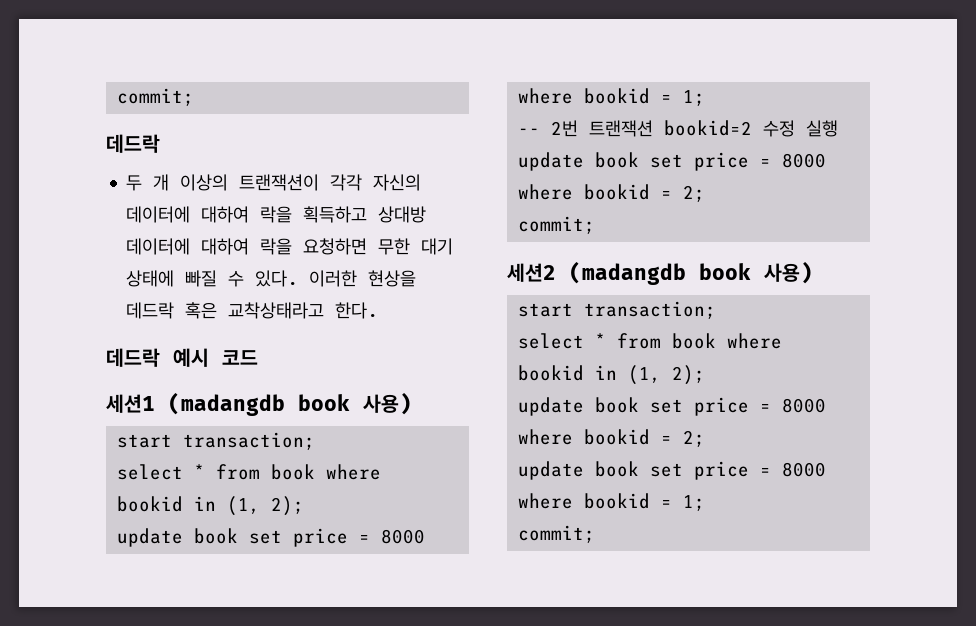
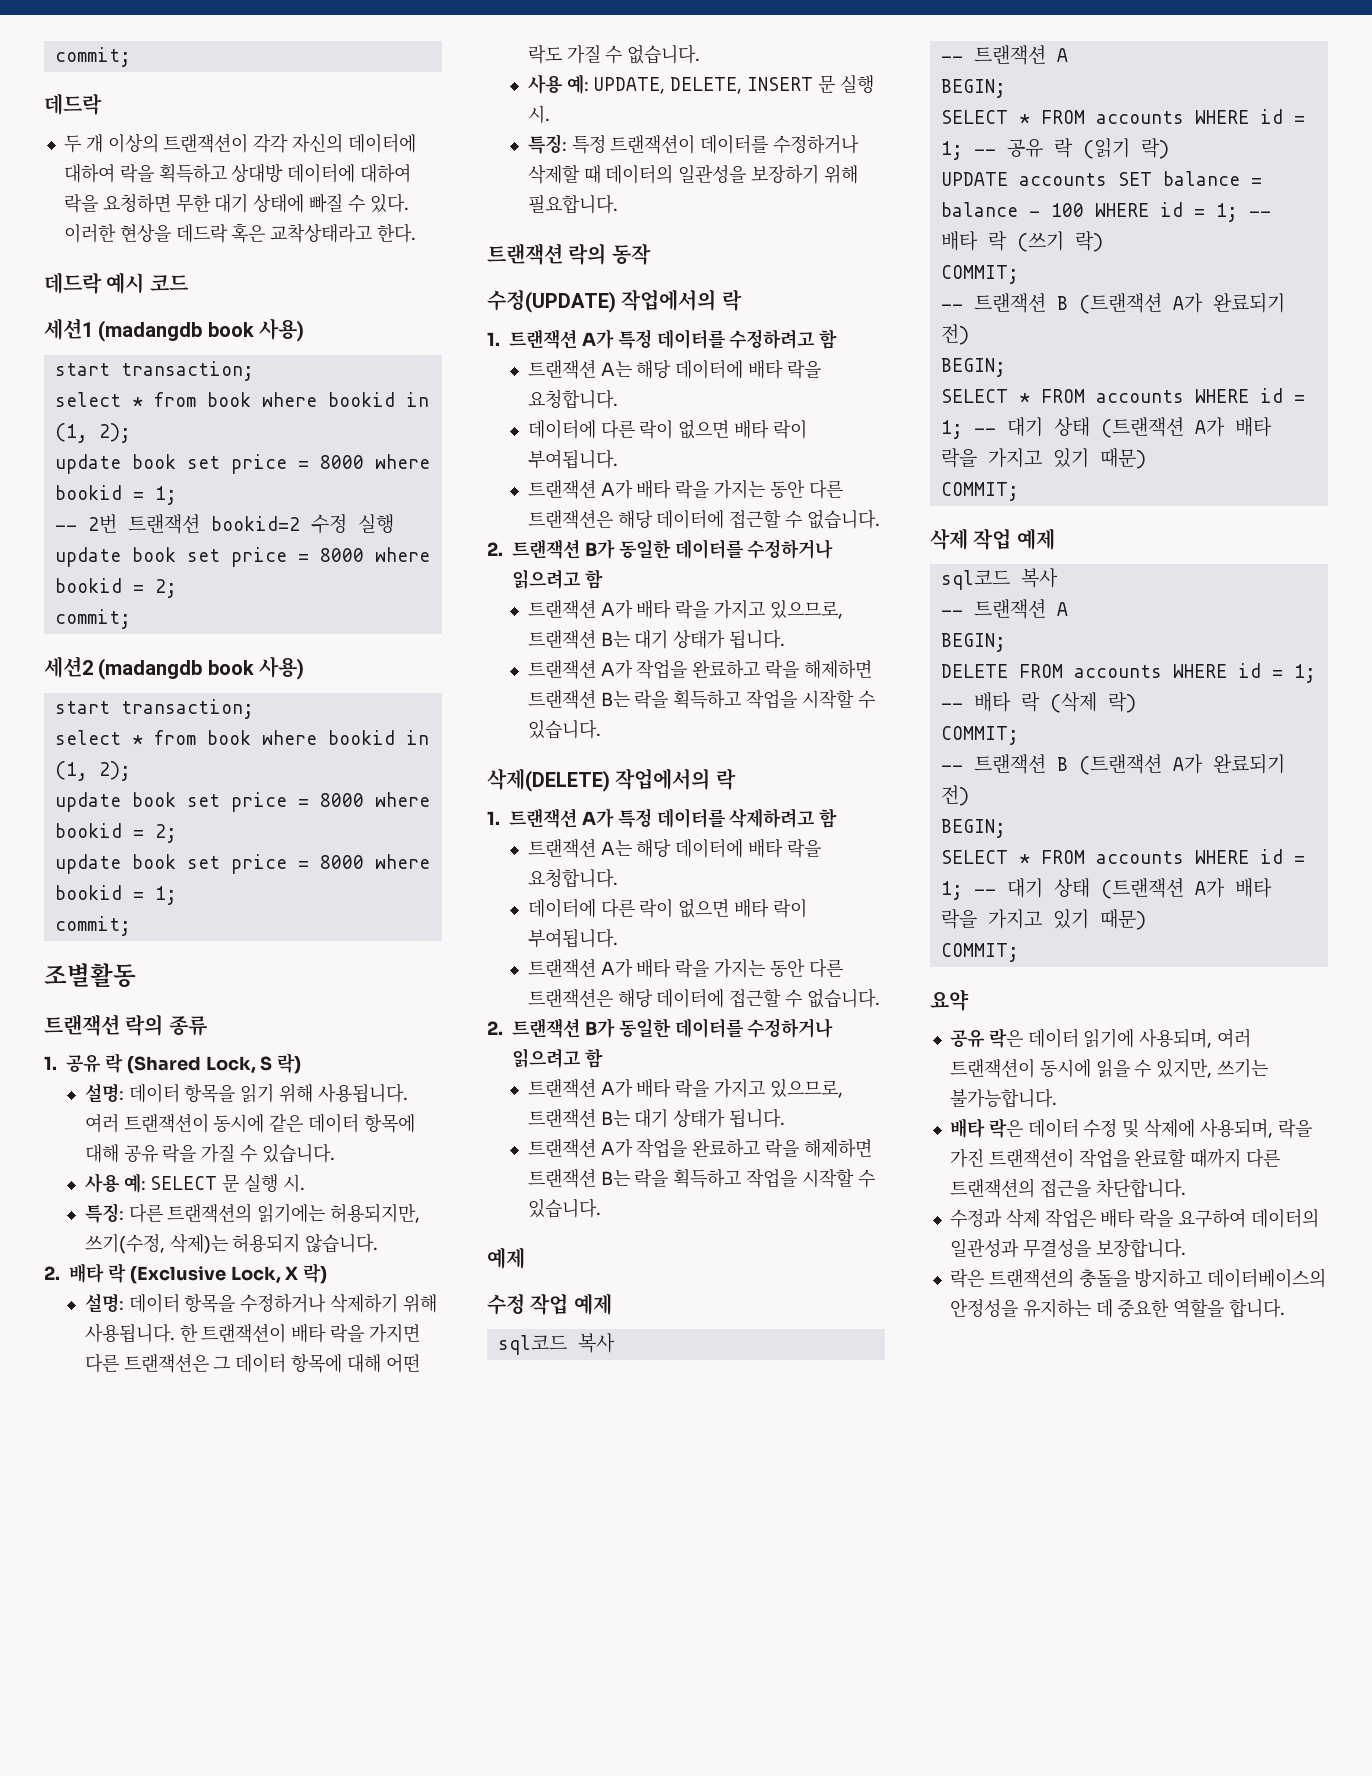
+ 조별활동
+ 트랜잭션 락의 종류
+ 1. 공유 락 (Shared Lock, S 락)
+ 설명: 데이터 항목을 읽기 위해 사용됩니다. 여러 트랜잭션이 동시에 같은 데이터 항목에 대해 공유 락을 가질 수 있습니다.
+ 사용 예: SELECT 문 실행 시.
+ 특징: 다른 트랜잭션의 읽기에는 허용되지만, 쓰기(수정, 삭제)는 허용되지 않습니다.
+ 2. 배타 락 (Exclusive Lock, X 락)
+ 설명: 데이터 항목을 수정하거나 삭제하기 위해 사용됩니다. 한 트랜잭션이 배타 락을 가지면 다른 트랜잭션은 그 데이터 항목에 대해 어떤 락도 가질 수 없습니다.
+ 사용 예: UPDATE, DELETE, INSERT 문 실행 시.
+ 특징: 특정 트랜잭션이 데이터를 수정하거나 삭제할 때 데이터의 일관성을 보장하기 위해 필요합니다.
+ 트랜잭션 락의 동작
+ 수정(UPDATE) 작업에서의 락
+ 1. 트랜잭션 A가 특정 데이터를 수정하려고 함
+ 트랜잭션 A는 해당 데이터에 배타 락을 요청합니다.
+ 데이터에 다른 락이 없으면 배타 락이 부여됩니다.
+ 트랜잭션 A가 배타 락을 가지는 동안 다른 트랜잭션은 해당 데이터에 접근할 수 없습니다.
+ 2. 트랜잭션 B가 동일한 데이터를 수정하거나 읽으려고 함
+ 트랜잭션 A가 배타 락을 가지고 있으므로, 트랜잭션 B는 대기 상태가 됩니다.
+ 트랜잭션 A가 작업을 완료하고 락을 해제하면 트랜잭션 B는 락을 획득하고 작업을 시작할 수 있습니다.
+ 삭제(DELETE) 작업에서의 락
+ 1. 트랜잭션 A가 특정 데이터를 삭제하려고 함
+ 트랜잭션 A는 해당 데이터에 배타 락을 요청합니다.
+ 데이터에 다른 락이 없으면 배타 락이 부여됩니다.
+ 트랜잭션 A가 배타 락을 가지는 동안 다른 트랜잭션은 해당 데이터에 접근할 수 없습니다.
+ 2. 트랜잭션 B가 동일한 데이터를 수정하거나 읽으려고 함
+ 트랜잭션 A가 배타 락을 가지고 있으므로, 트랜잭션 B는 대기 상태가 됩니다.
+ 트랜잭션 A가 작업을 완료하고 락을 해제하면 트랜잭션 B는 락을 획득하고 작업을 시작할 수 있습니다.
+ 예제
+ 수정 작업 예제
+ sql코드 복사
+ -- 트랜잭션 A
+ BEGIN;
+ SELECT * FROM accounts WHERE id = 1; -- 공유 락 (읽기 락)
+ UPDATE accounts SET balance = balance - 100 WHERE id = 1; -- 배타 락 (쓰기 락)
+ COMMIT;
+ -- 트랜잭션 B (트랜잭션 A가 완료되기 전)
+ BEGIN;
+ SELECT * FROM accounts WHERE id = 1; -- 대기 상태 (트랜잭션 A가 배타 락을 가지고 있기 때문)
+ COMMIT;
+ 삭제 작업 예제
+ sql코드 복사
+ -- 트랜잭션 A
+ BEGIN;
+ DELETE FROM accounts WHERE id = 1; -- 배타 락 (삭제 락)
+ COMMIT;
+ -- 트랜잭션 B (트랜잭션 A가 완료되기 전)
+ BEGIN;
+ SELECT * FROM accounts WHERE id = 1; -- 대기 상태 (트랜잭션 A가 배타 락을 가지고 있기 때문)
+ COMMIT;
+ 요약
+ 공유 락은 데이터 읽기에 사용되며, 여러 트랜잭션이 동시에 읽을 수 있지만, 쓰기는 불가능합니다.
+ 배타 락은 데이터 수정 및 삭제에 사용되며, 락을 가진 트랜잭션이 작업을 완료할 때까지 다른 트랜잭션의 접근을 차단합니다.
+ 수정과 삭제 작업은 배타 락을 요구하여 데이터의 일관성과 무결성을 보장합니다.
+ 락은 트랜잭션의 충돌을 방지하고 데이터베이스의 안정성을 유지하는 데 중요한 역할을 합니다.

